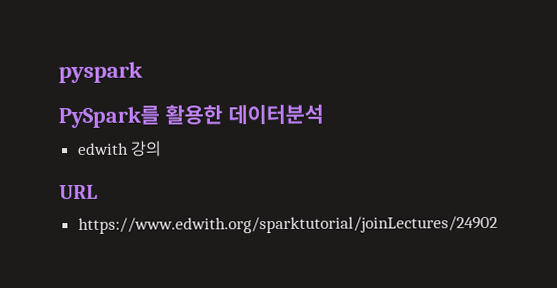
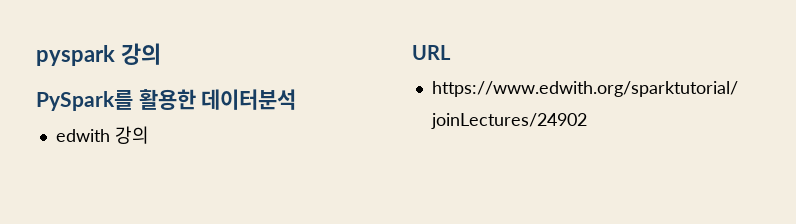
- pyspark
+ pyspark 강의

